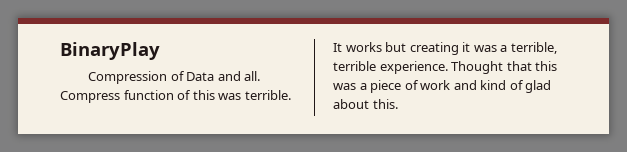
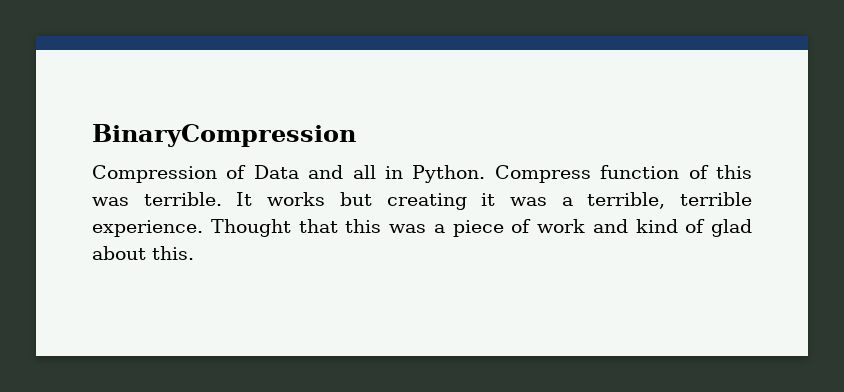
- BinaryPlay
+ BinaryCompression
- Compression of Data and all.
+ Compression of Data and all in Python.

